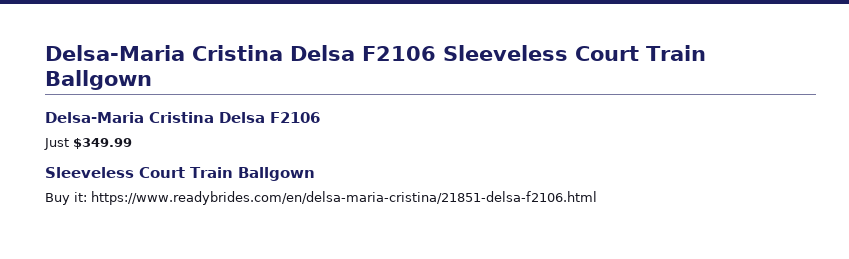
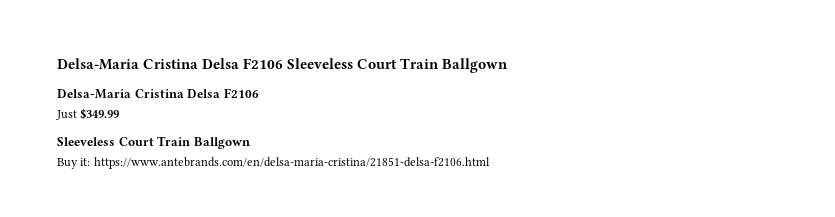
- Buy it: https://www.readybrides.com/en/delsa-maria-cristina/21851-delsa-f2106.html
+ Buy it: https://www.antebrands.com/en/delsa-maria-cristina/21851-delsa-f2106.html

